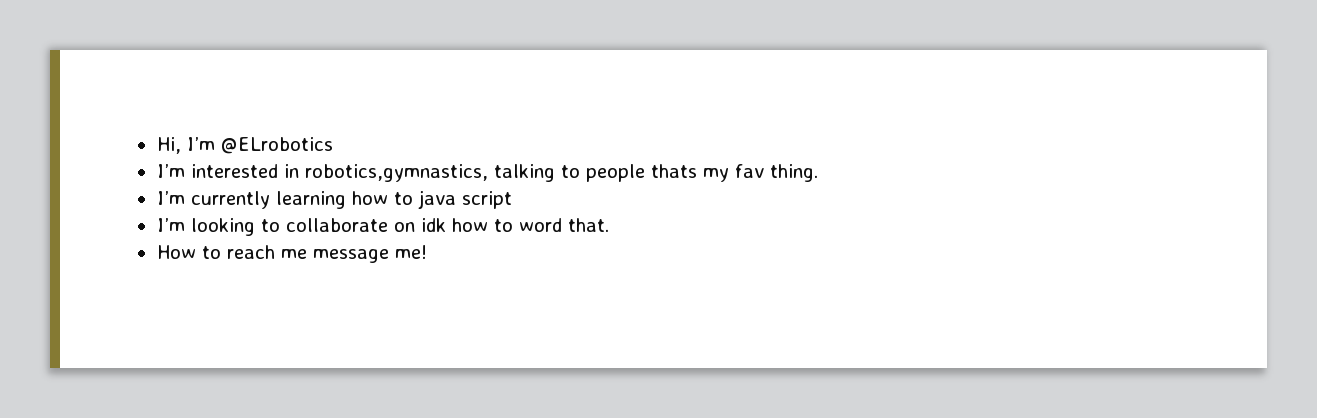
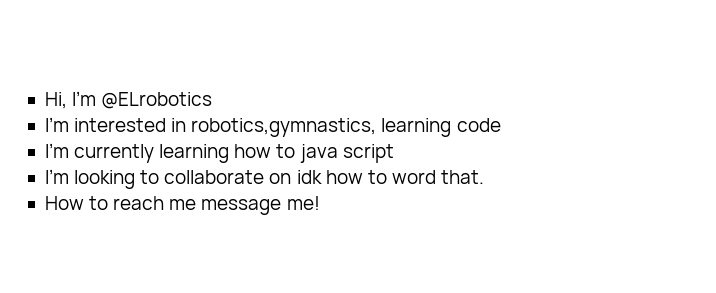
- I’m interested in robotics,gymnastics, talking to people thats my fav thing.
+ I’m interested in robotics,gymnastics, learning code

